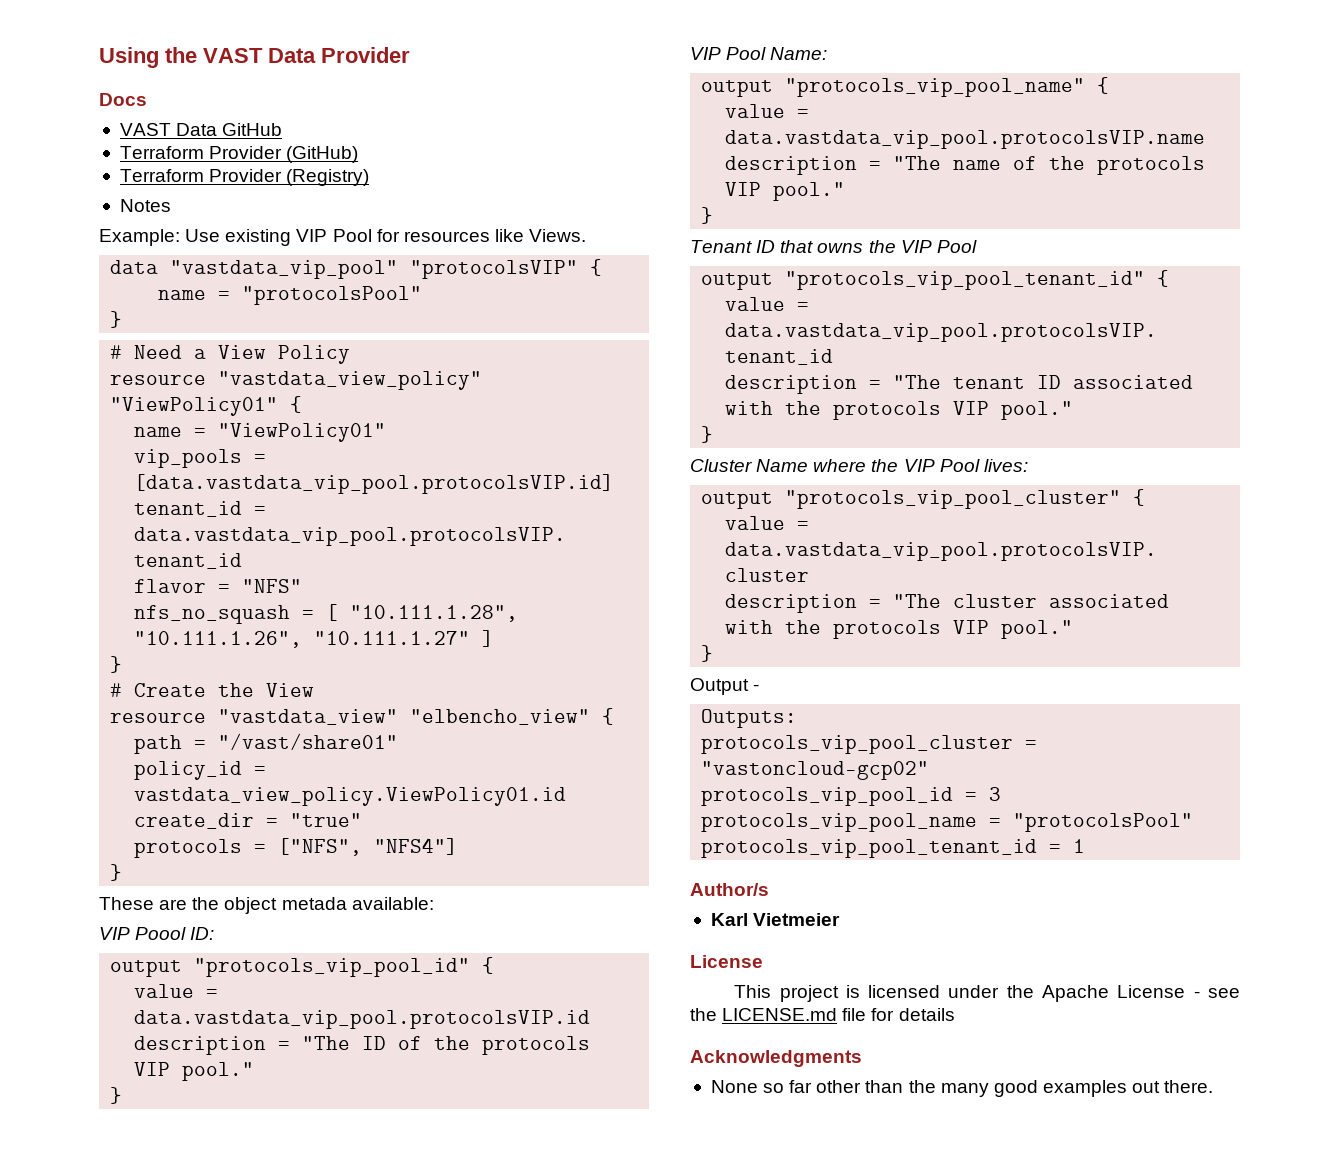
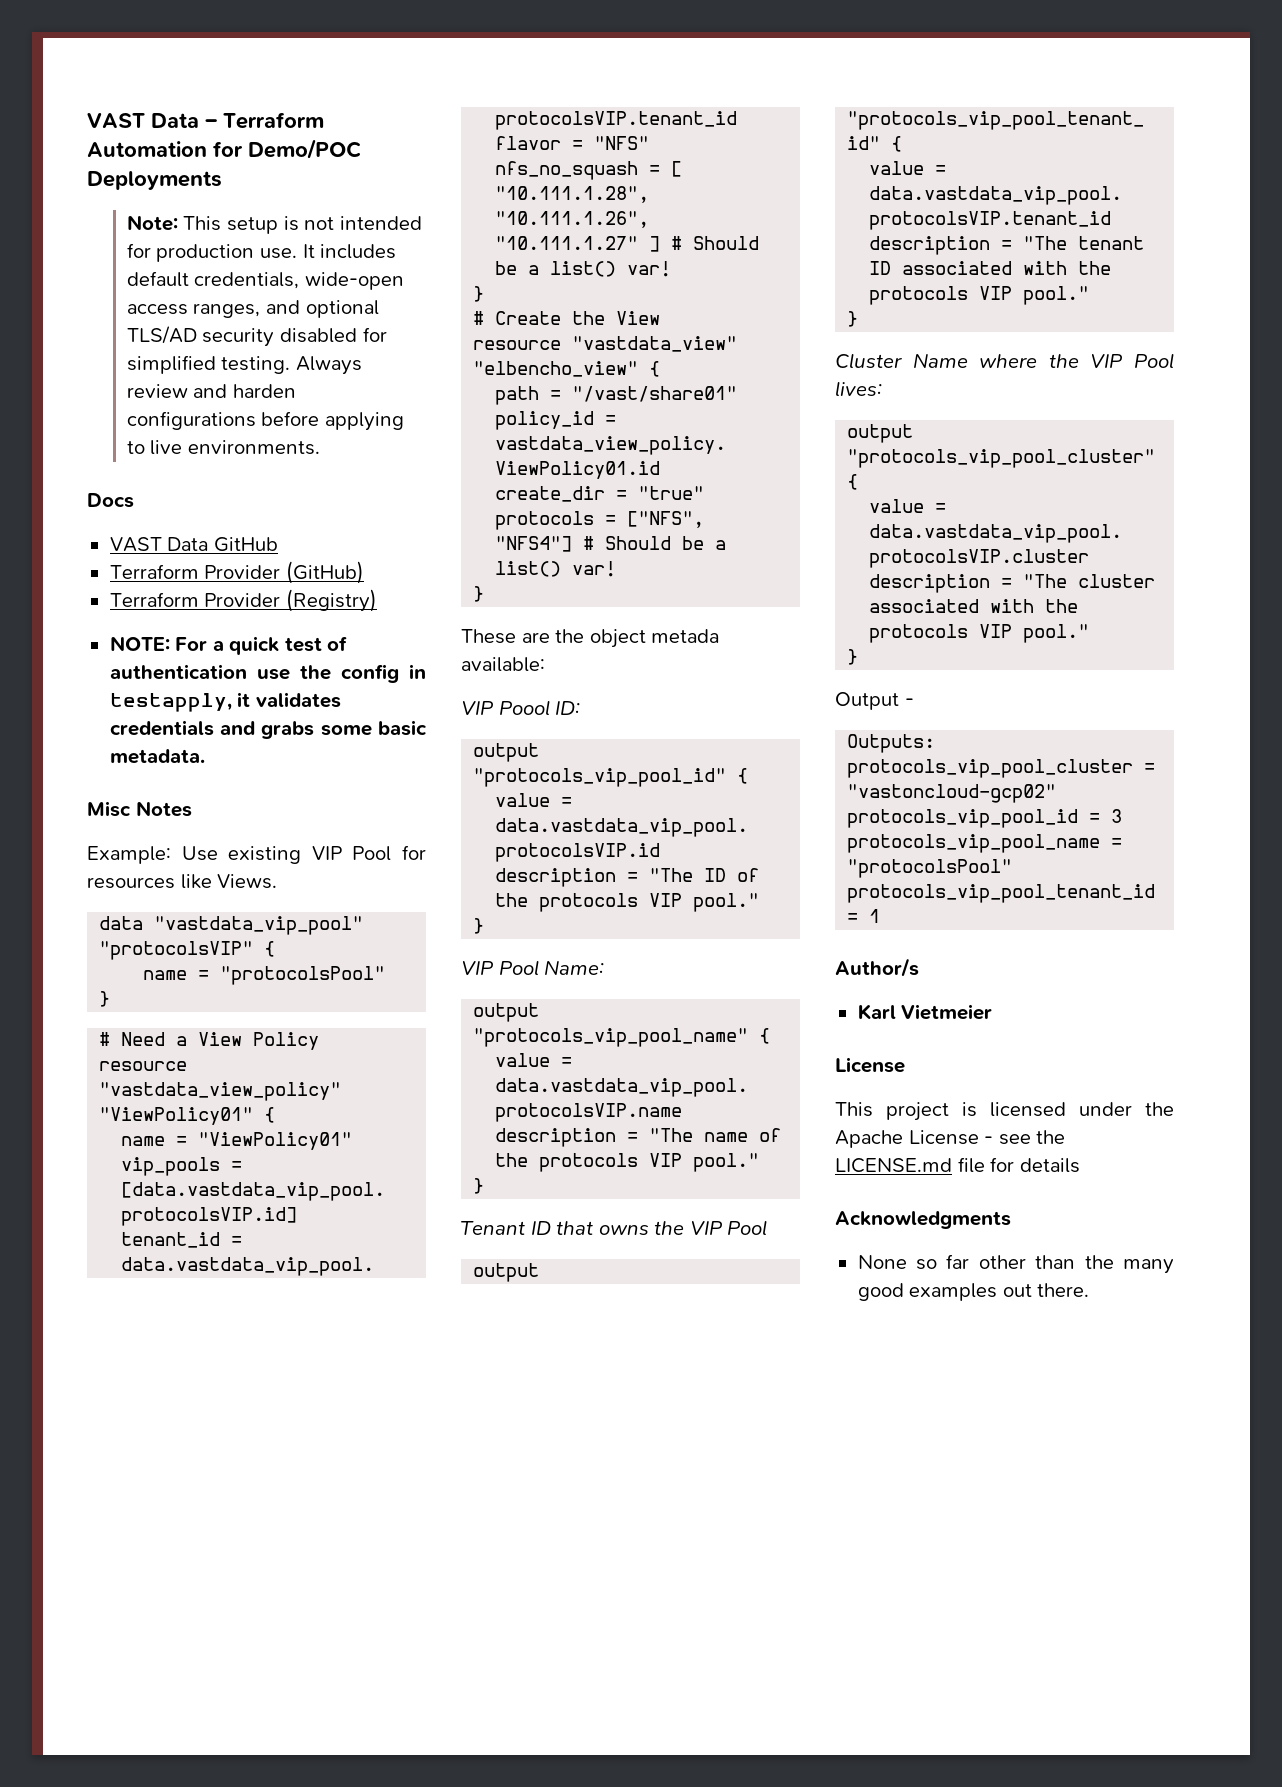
- Using the VAST Data Provider
+ VAST Data – Terraform Automation for Demo/POC Deployments
+ Note: This setup is not intended for production use. It includes default credentials, wide-open access ranges, and optional TLS/AD security disabled for simplified testing. Always review and harden configurations before applying to live environments.
- Notes
+ NOTE: For a quick test of authentication use the config in testapply, it validates credentials and grabs some basic metadata.
+ Misc Notes
- nfs_no_squash = [ "10.111.1.28", "10.111.1.26", "10.111.1.27" ]
+ nfs_no_squash = [ "10.111.1.28", "10.111.1.26", "10.111.1.27" ] # Should be a list() var!
- protocols = ["NFS", "NFS4"]
+ protocols = ["NFS", "NFS4"] # Should be a list() var!

